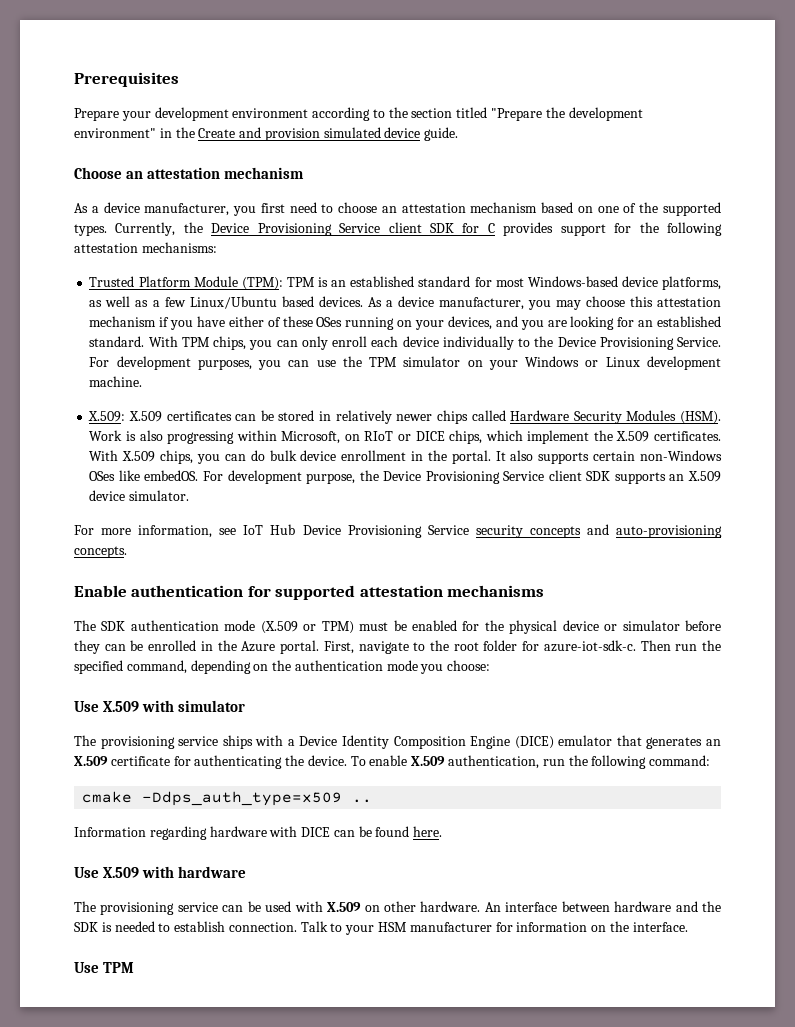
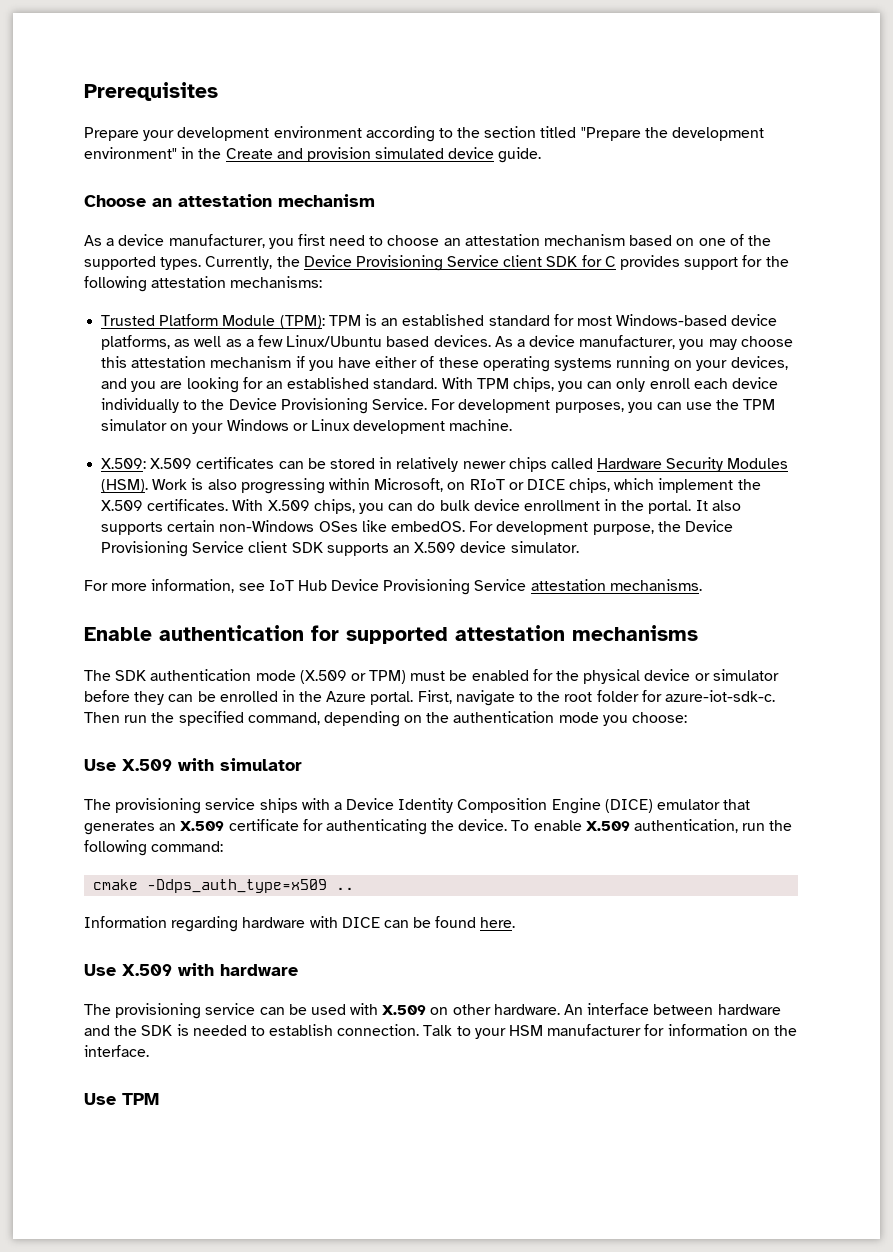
- As a device manufacturer, you may choose this attestation mechanism if you have either of these OSes running on your devices, and you are looking for an established standard.
+ As a device manufacturer, you may choose this attestation mechanism if you have either of these operating systems running on your devices, and you are looking for an established standard.
- For more information, see IoT Hub Device Provisioning Service security concepts and auto-provisioning concepts.
+ For more information, see IoT Hub Device Provisioning Service attestation mechanisms.

